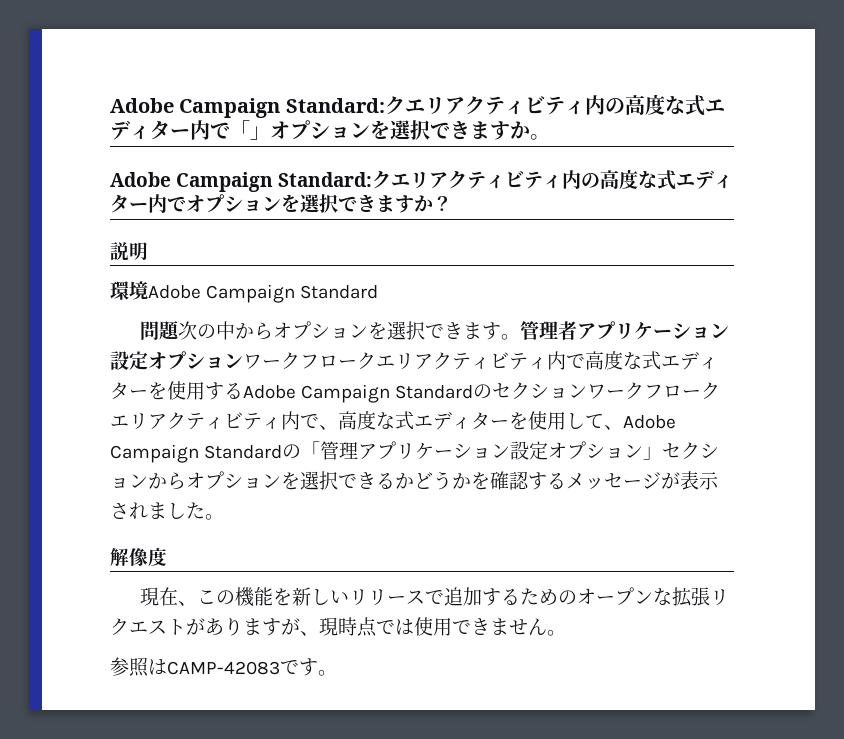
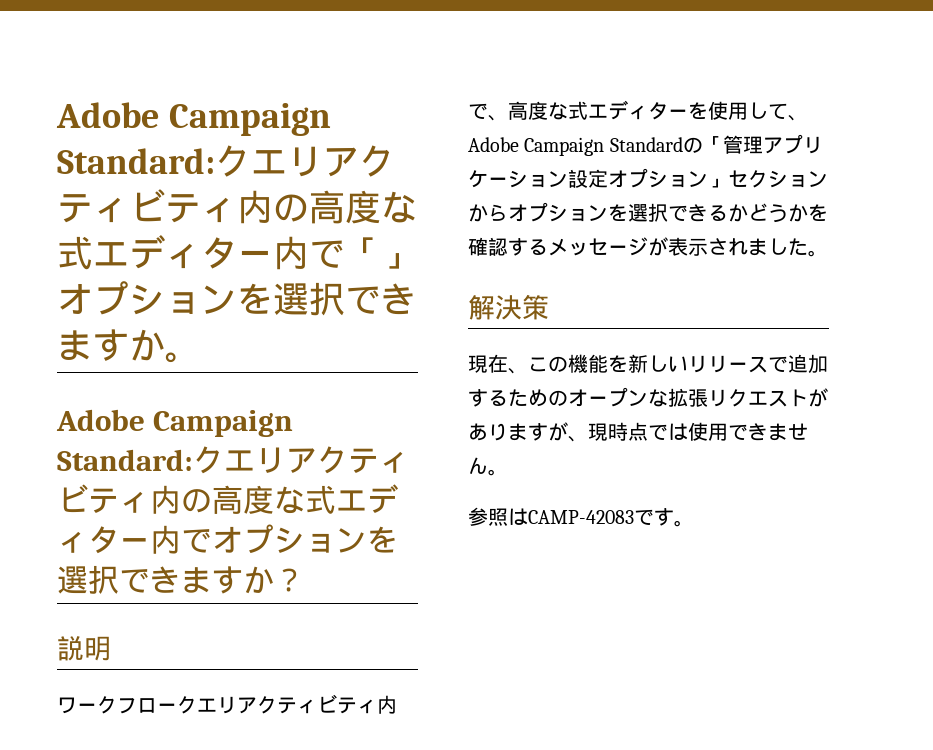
- 環境Adobe Campaign Standard
- 問題次の中からオプションを選択できます。管理者アプリケーション設定オプションワークフロークエリアクティビティ内で高度な式エディターを使用するAdobe Campaign Standardのセクションワークフロークエリアクティビティ内で、高度な式エディターを使用して、Adobe Campaign Standardの「管理アプリケーション設定オプション」セクションからオプションを選択できるかどうかを確認するメッセージが表示されました。
+ ワークフロークエリアクティビティ内で、高度な式エディターを使用して、Adobe Campaign Standardの「管理アプリケーション設定オプション」セクションからオプションを選択できるかどうかを確認するメッセージが表示されました。
- 解像度
+ 解決策

